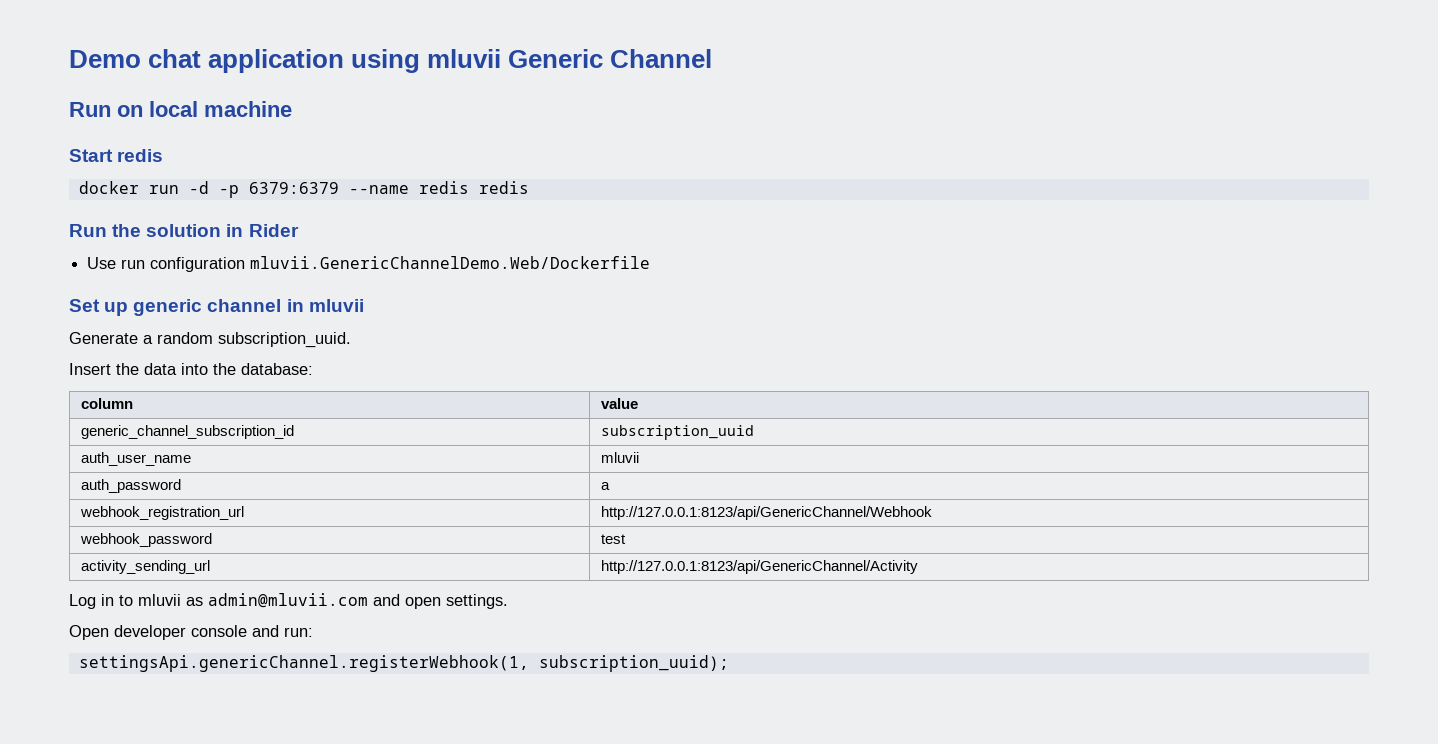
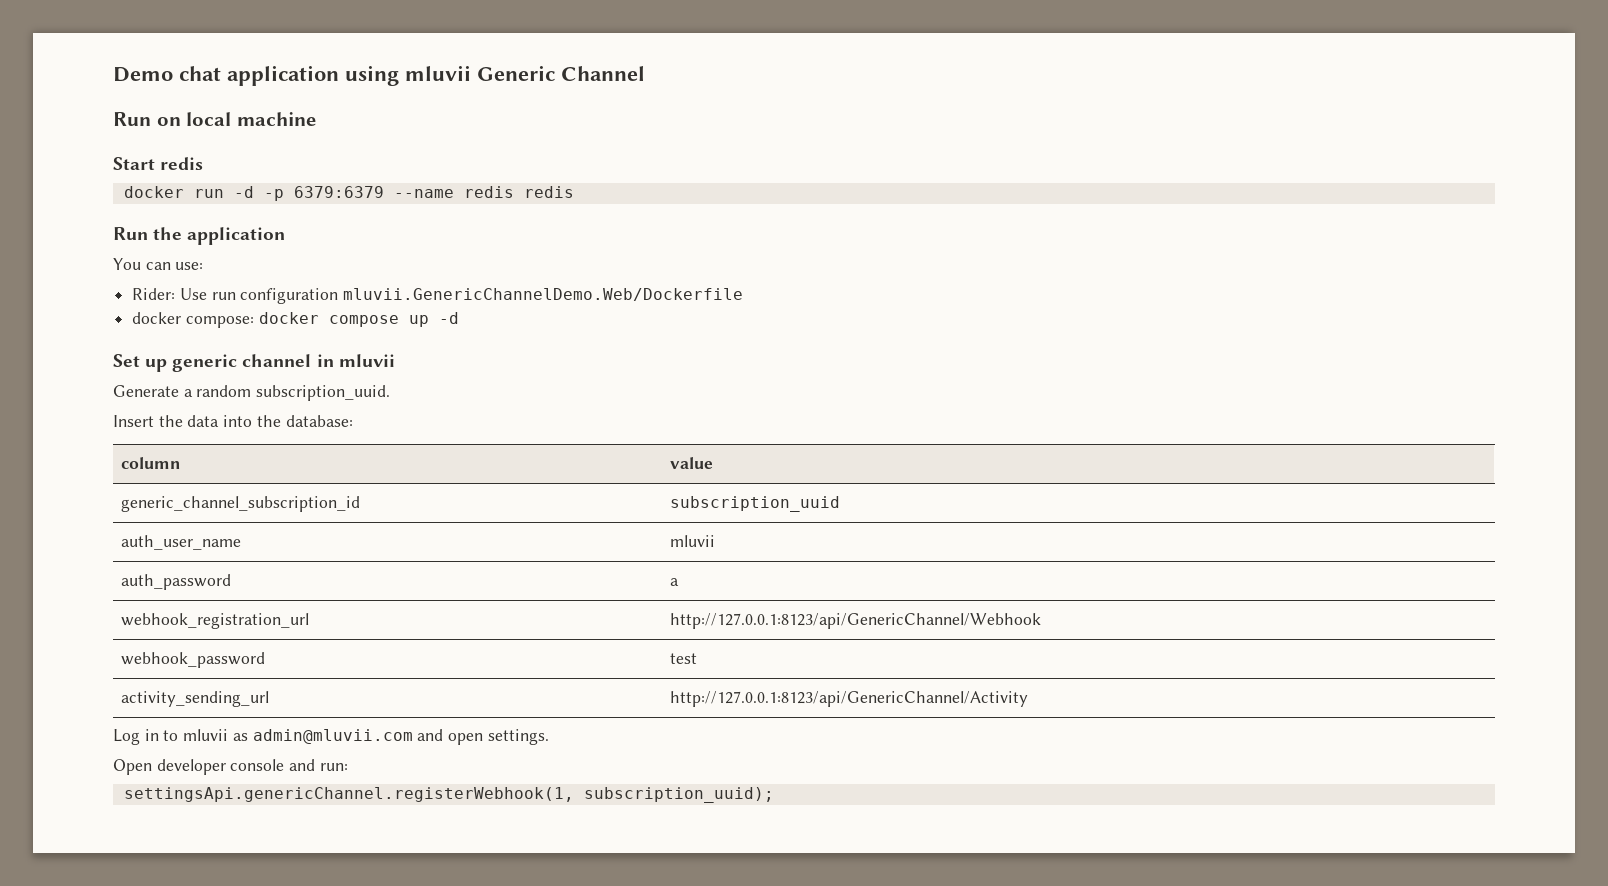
- Run the solution in Rider
- Use run configuration mluvii.GenericChannelDemo.Web/Dockerfile
+ Run the application
+ You can use:
+ Rider: Use run configuration mluvii.GenericChannelDemo.Web/Dockerfile
+ docker compose: docker compose up -d

